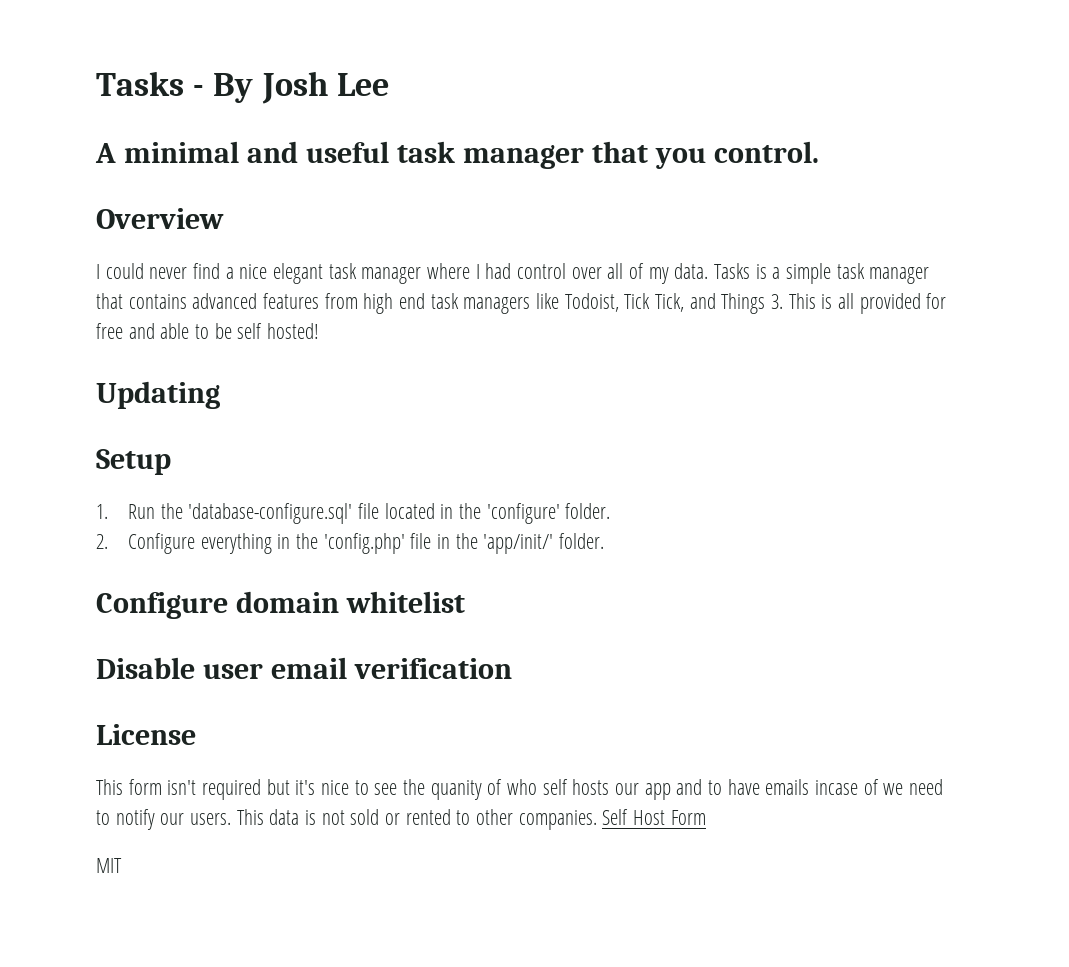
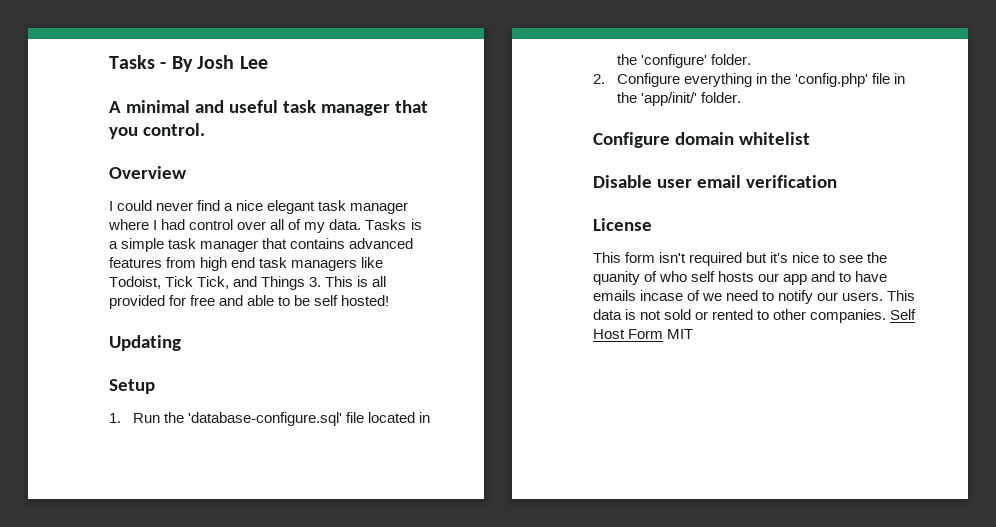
- Self Host Form
- MIT
+ Self Host Form MIT

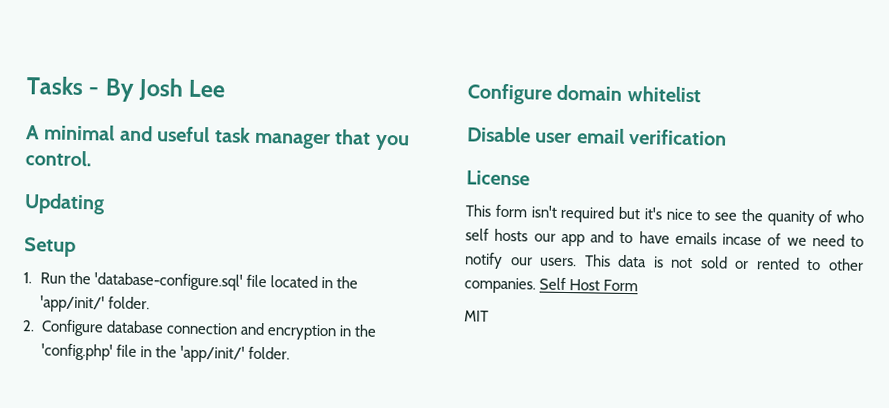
- Overview
- I could never find a nice elegant task manager where I had control over all of my data. Tasks is a simple task manager that contains advanced features from high end task managers like Todoist, Tick Tick, and Things 3. This is all provided for free and able to be self hosted!
- 1. Run the 'database-configure.sql' file located in the 'configure' folder.
+ 1. Run the 'database-configure.sql' file located in the 'app/init/' folder.
- 2. Configure everything in the 'config.php' file in the 'app/init/' folder.
+ 2. Configure database connection and encryption in the 'config.php' file in the 'app/init/' folder.
- Self Host Form MIT
+ Self Host Form
+ MIT

